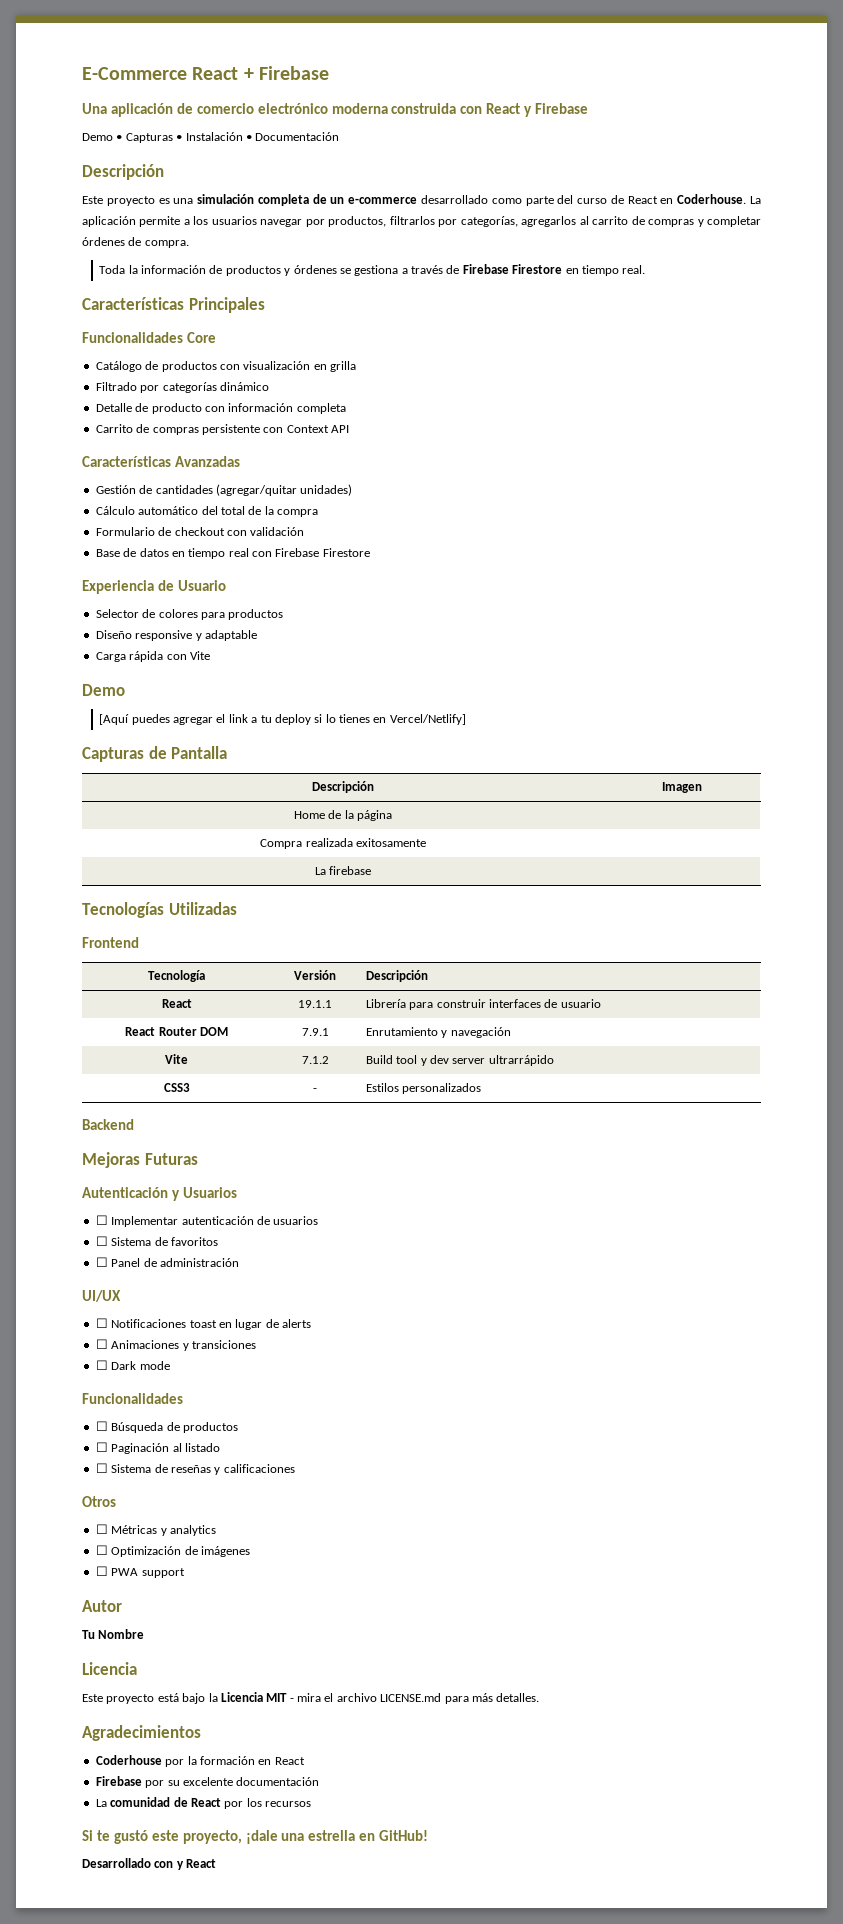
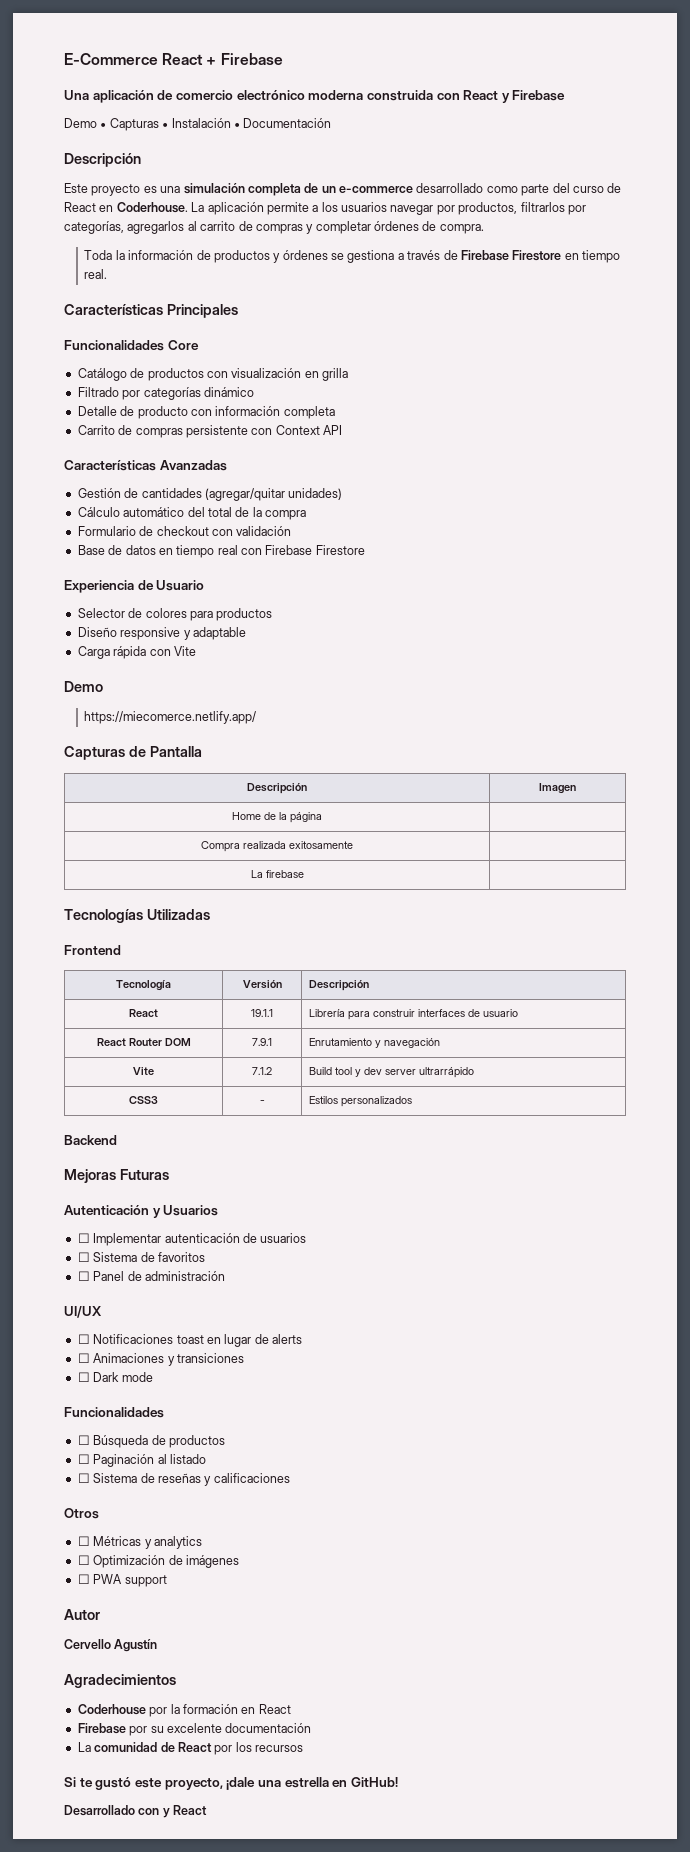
- [Aquí puedes agregar el link a tu deploy si lo tienes en Vercel/Netlify]
+ https://miecomerce.netlify.app/
- Tu Nombre
- Licencia
- Este proyecto está bajo la Licencia MIT - mira el archivo LICENSE.md para más detalles.
+ Cervello Agustín

